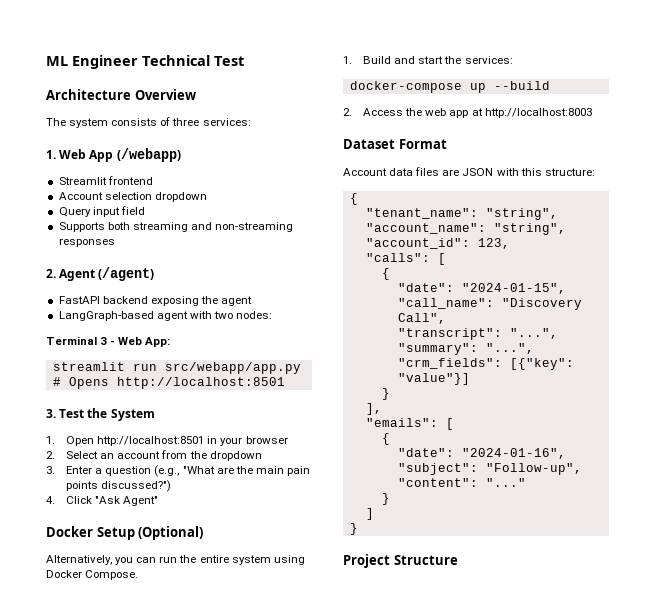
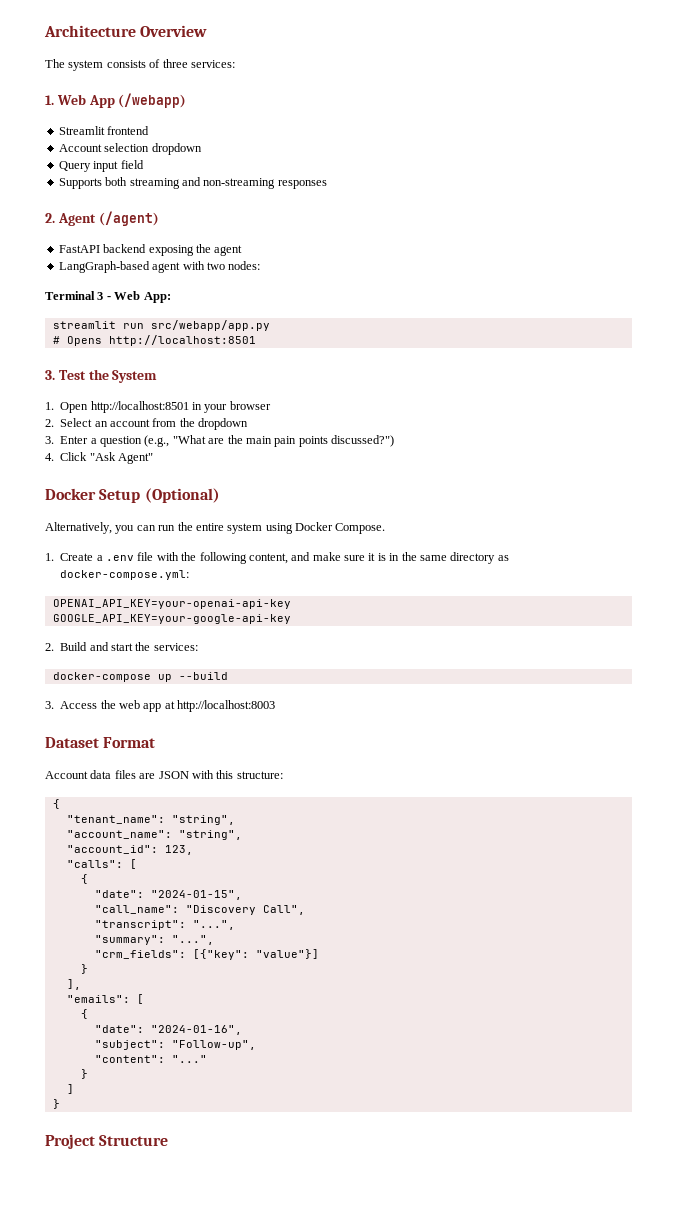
- ML Engineer Technical Test
- 1. Build and start the services:
+ 1. Create a .env file with the following content, and make sure it is in the same directory as docker-compose.yml:
+ OPENAI_API_KEY=your-openai-api-key
+ GOOGLE_API_KEY=your-google-api-key
+ 2. Build and start the services:
- 2. Access the web app at http://localhost:8003
+ 3. Access the web app at http://localhost:8003

